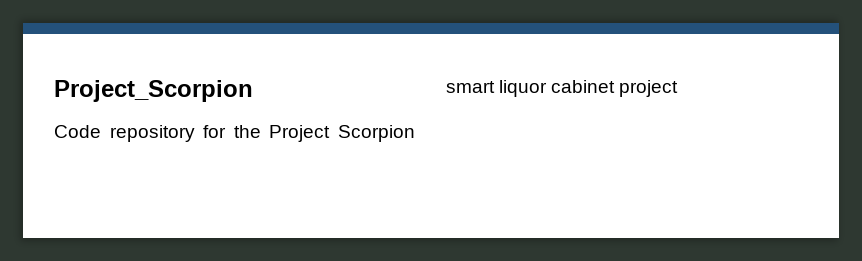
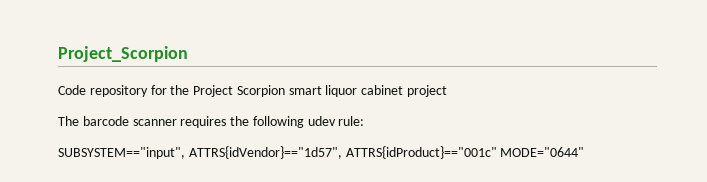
+ The barcode scanner requires the following udev rule:
+ SUBSYSTEM=="input", ATTRS{idVendor}=="1d57", ATTRS{idProduct}=="001c" MODE="0644"

